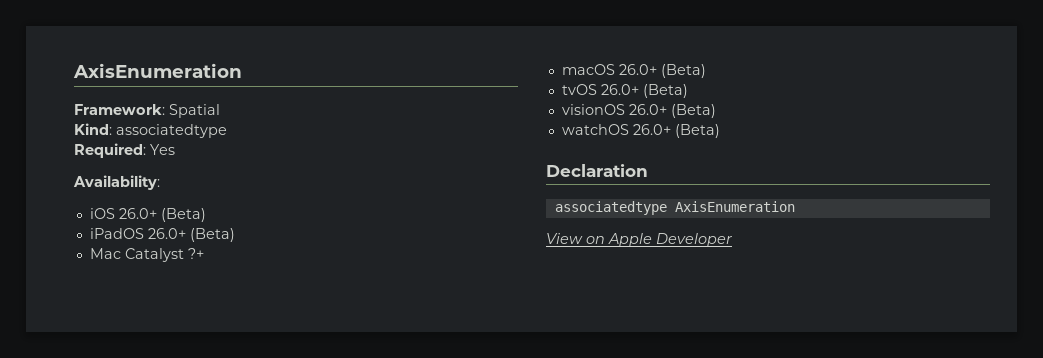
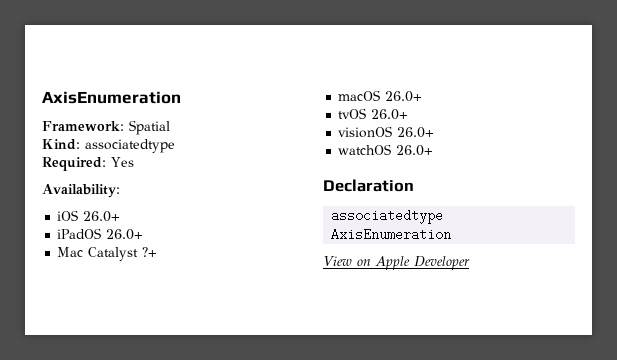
- iOS 26.0+ (Beta)
+ iOS 26.0+
- iPadOS 26.0+ (Beta)
+ iPadOS 26.0+
- macOS 26.0+ (Beta)
+ macOS 26.0+
- tvOS 26.0+ (Beta)
+ tvOS 26.0+
- visionOS 26.0+ (Beta)
+ visionOS 26.0+
- watchOS 26.0+ (Beta)
+ watchOS 26.0+

